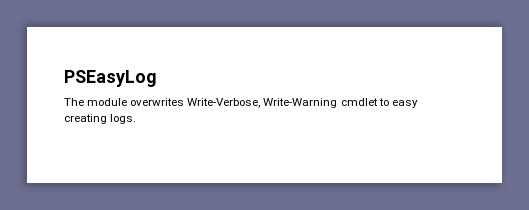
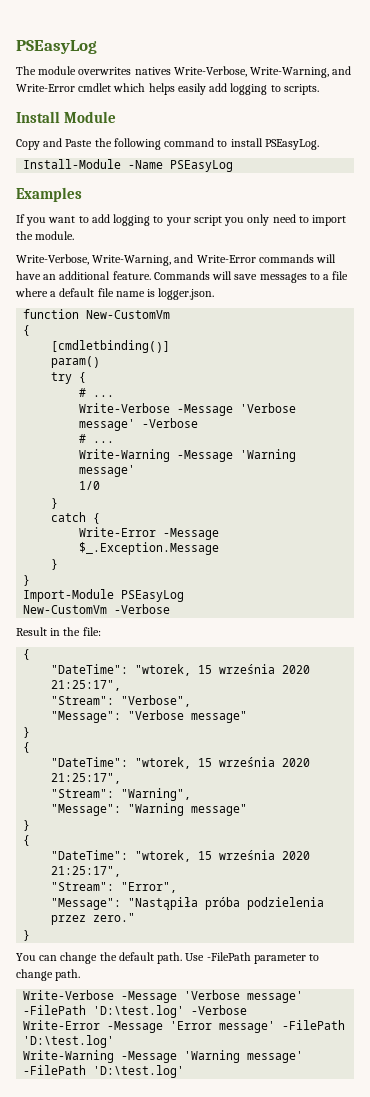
- The module overwrites Write-Verbose, Write-Warning cmdlet to easy creating logs.
+ The module overwrites natives Write-Verbose, Write-Warning, and Write-Error cmdlet which helps easily add logging to scripts.
+ Install Module
+ Copy and Paste the following command to install PSEasyLog.
+ Install-Module -Name PSEasyLog
+ Examples
+ If you want to add logging to your script you only need to import the module.
+ Write-Verbose, Write-Warning, and Write-Error commands will have an additional feature. Commands will save messages to a file where a default file name is logger.json.
+ function New-CustomVm
+ {
+ [cmdletbinding()]
+ param()
+ try {
+ # ...
+ Write-Verbose -Message 'Verbose message' -Verbose
+ # ...
+ Write-Warning -Message 'Warning message'
+ 1/0
+ }
+ catch {
+ Write-Error -Message $_.Exception.Message
+ }
+ }
+ Import-Module PSEasyLog
+ New-CustomVm -Verbose
+ Result in the file:
+ {
+ "DateTime": "wtorek, 15 września 2020 21:25:17",
+ "Stream": "Verbose",
+ "Message": "Verbose message"
+ }
+ {
+ "DateTime": "wtorek, 15 września 2020 21:25:17",
+ "Stream": "Warning",
+ "Message": "Warning message"
+ }
+ {
+ "DateTime": "wtorek, 15 września 2020 21:25:17",
+ "Stream": "Error",
+ "Message": "Nastąpiła próba podzielenia przez zero."
+ }
+ You can change the default path. Use -FilePath parameter to change path.
+ Write-Verbose -Message 'Verbose message' -FilePath 'D:\test.log' -Verbose
+ Write-Error -Message 'Error message' -FilePath 'D:\test.log'
+ Write-Warning -Message 'Warning message' -FilePath 'D:\test.log'

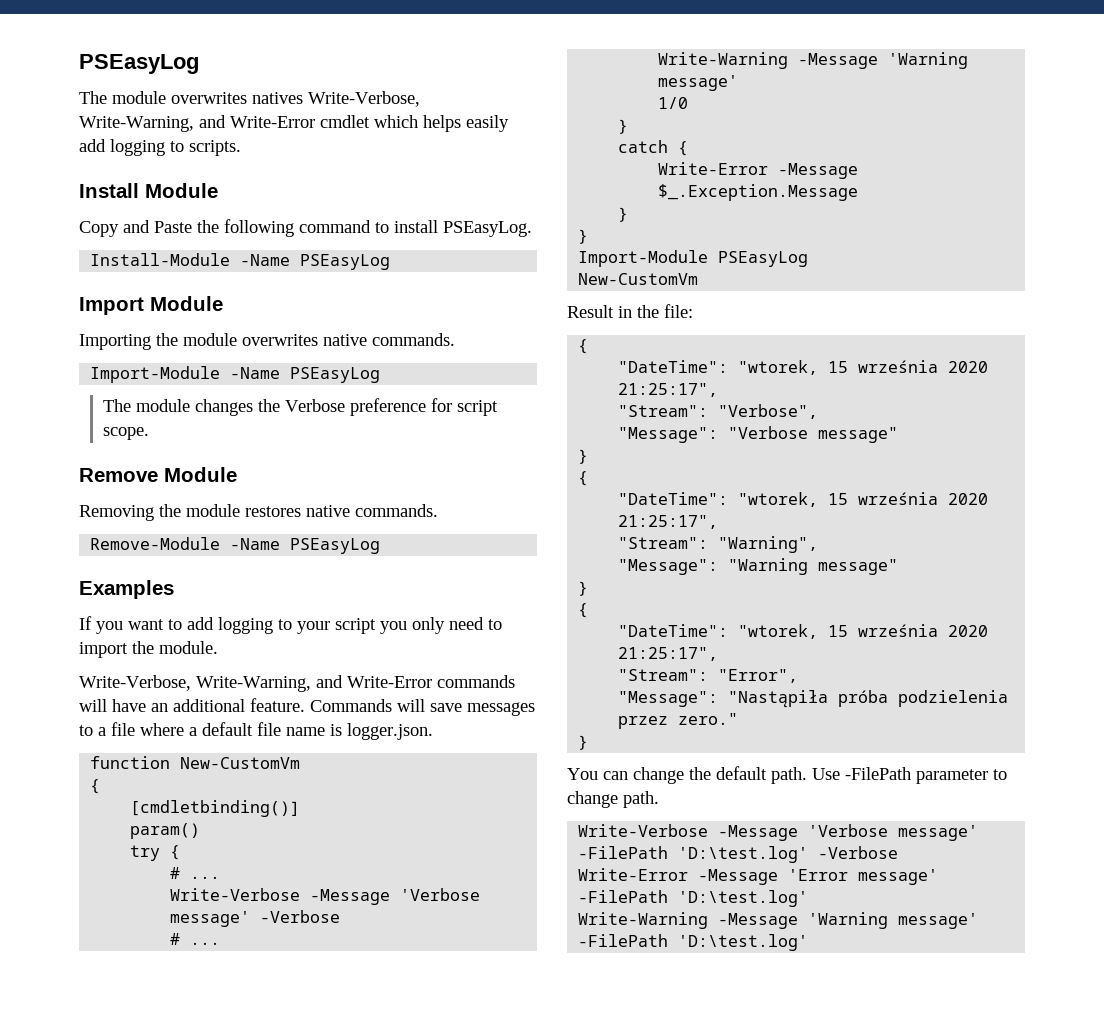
+ Import Module
+ Importing the module overwrites native commands.
+ Import-Module -Name PSEasyLog
+ The module changes the Verbose preference for script scope.
+ Remove Module
+ Removing the module restores native commands.
+ Remove-Module -Name PSEasyLog
  Import-Module PSEasyLog
- New-CustomVm -Verbose
+ New-CustomVm

